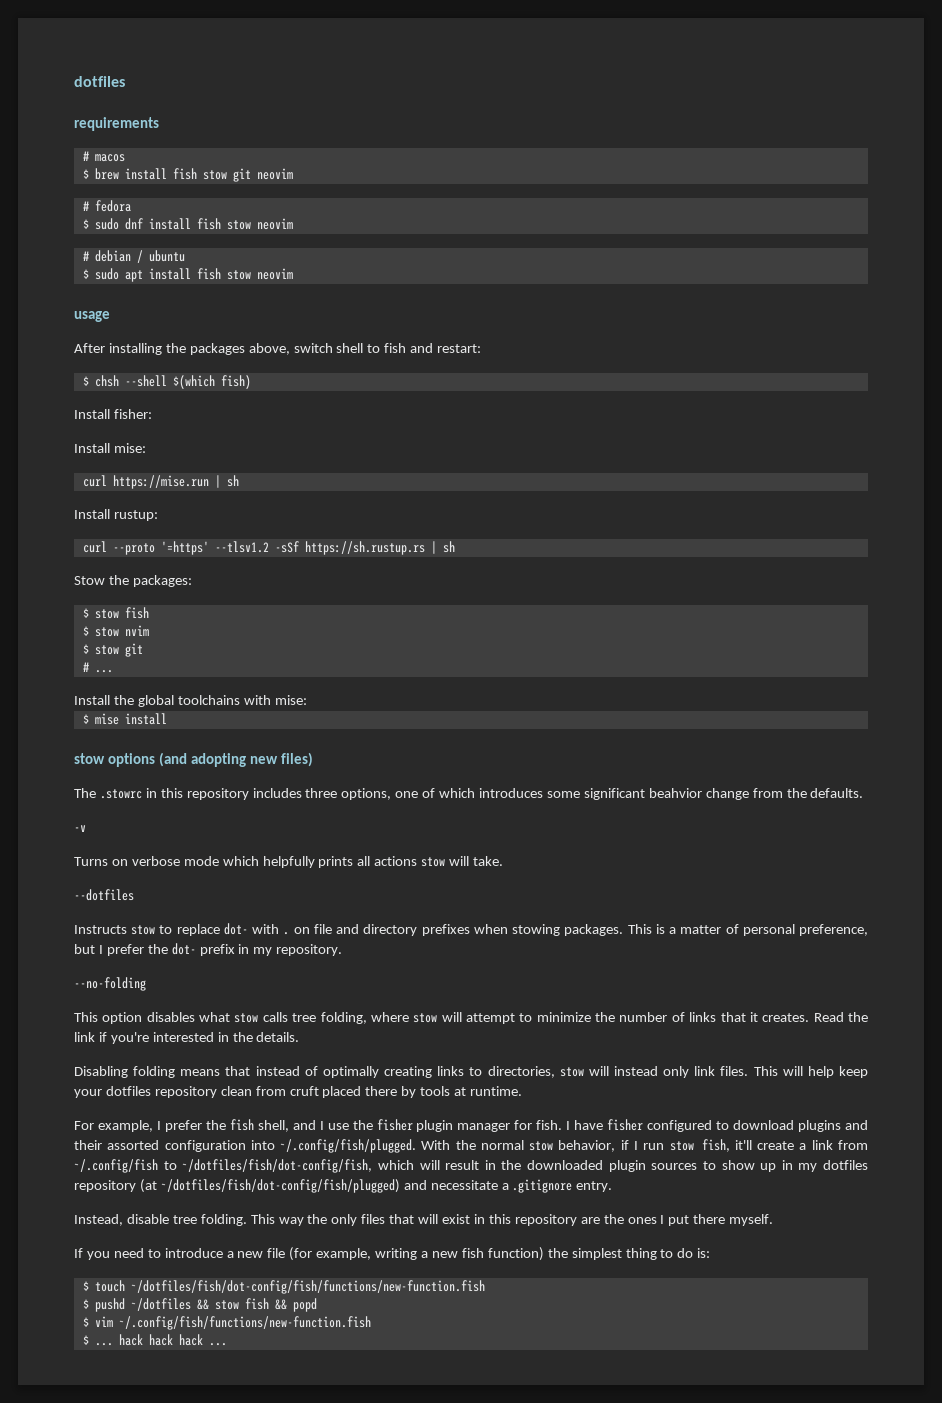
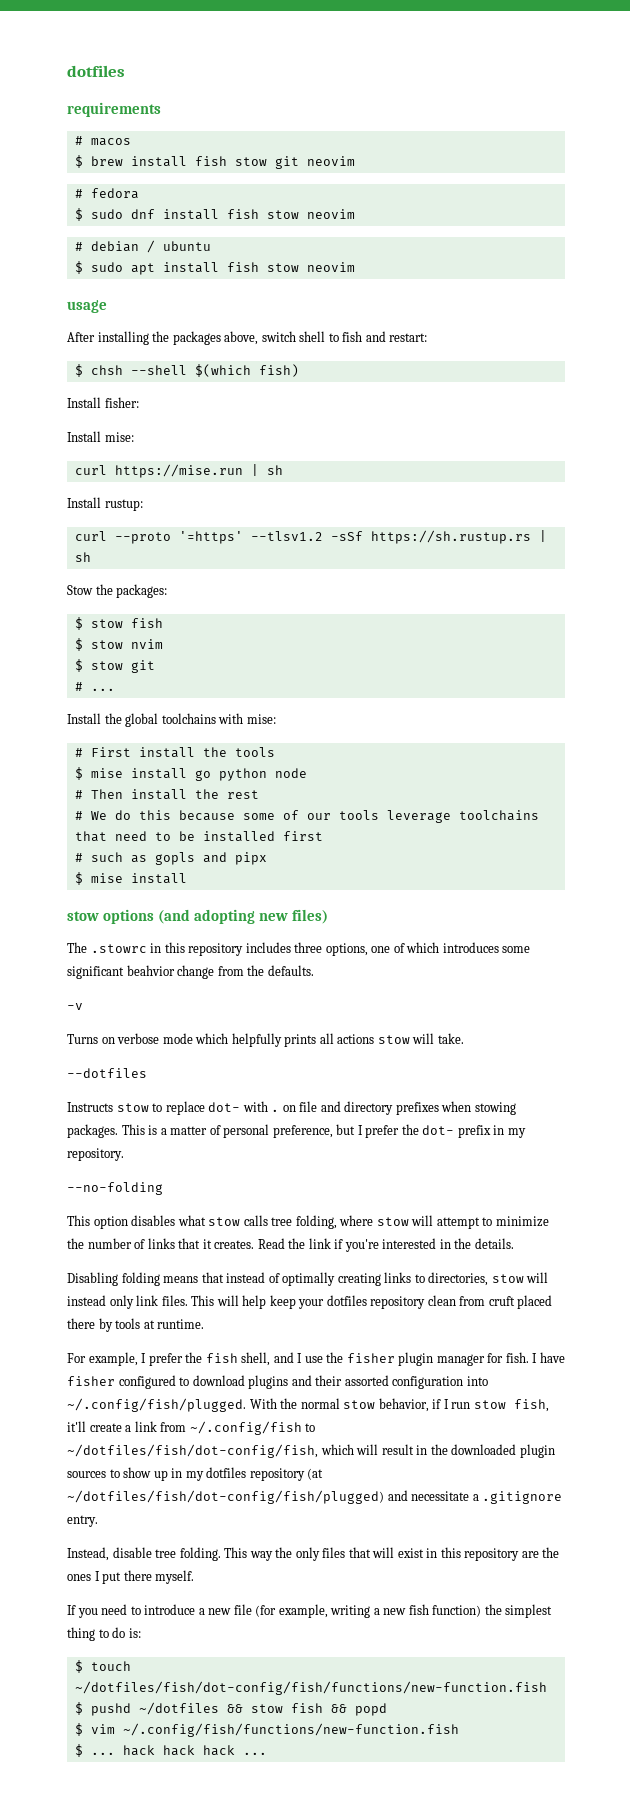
+ # First install the tools
+ $ mise install go python node
+ # Then install the rest
+ # We do this because some of our tools leverage toolchains that need to be installed first
+ # such as gopls and pipx

